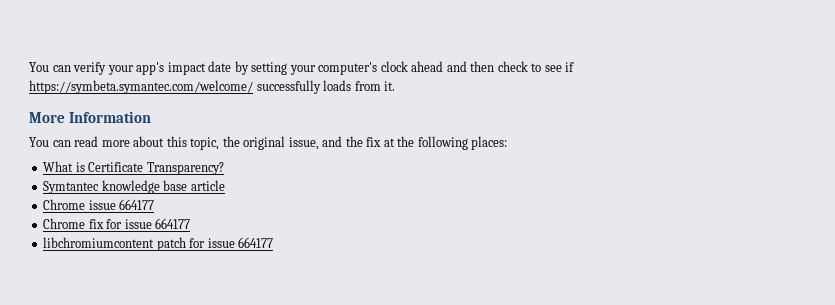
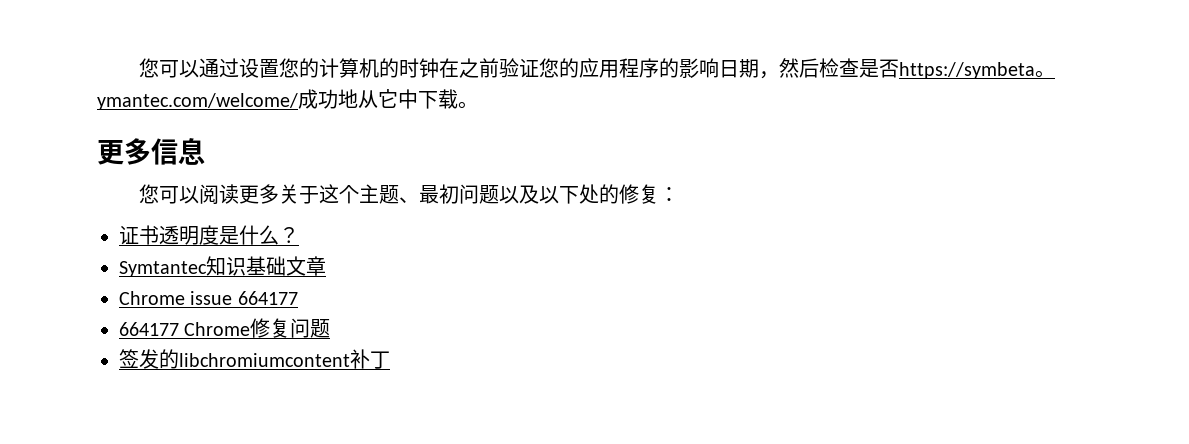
- You can verify your app's impact date by setting your computer's clock ahead and then check to see if https://symbeta.symantec.com/welcome/ successfully loads from it.
- More Information
- You can read more about this topic, the original issue, and the fix at the following places:
- What is Certificate Transparency?
- Symtantec knowledge base article
+ 您可以通过设置您的计算机的时钟在之前验证您的应用程序的影响日期，然后检查是否https://symbeta。ymantec.com/welcome/成功地从它中下载。
+ 更多信息
+ 您可以阅读更多关于这个主题、最初问题以及以下处的修复：
+ 证书透明度是什么？
+ Symtantec知识基础文章
  Chrome issue 664177
- Chrome fix for issue 664177
- libchromiumcontent patch for issue 664177
+ 664177 Chrome修复问题
+ 签发的libchromiumcontent补丁

